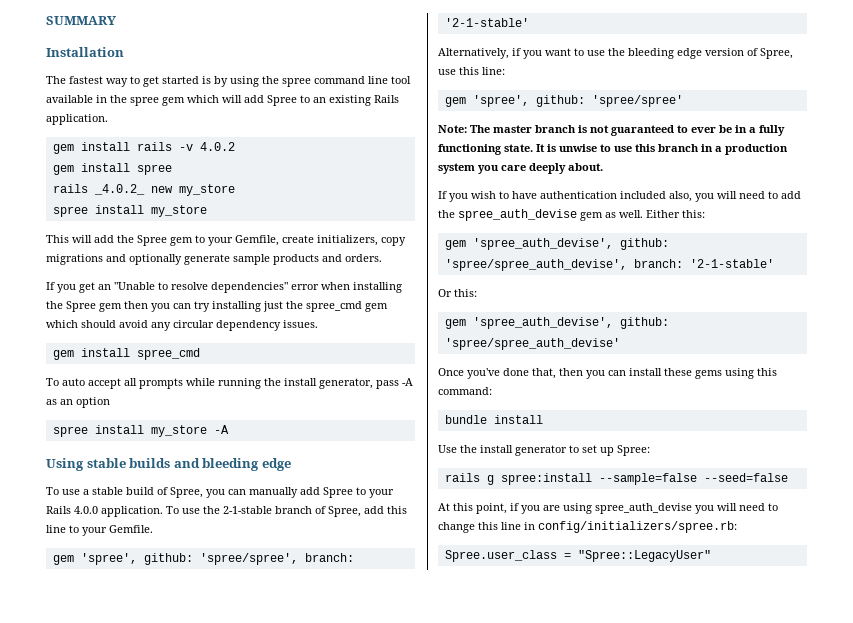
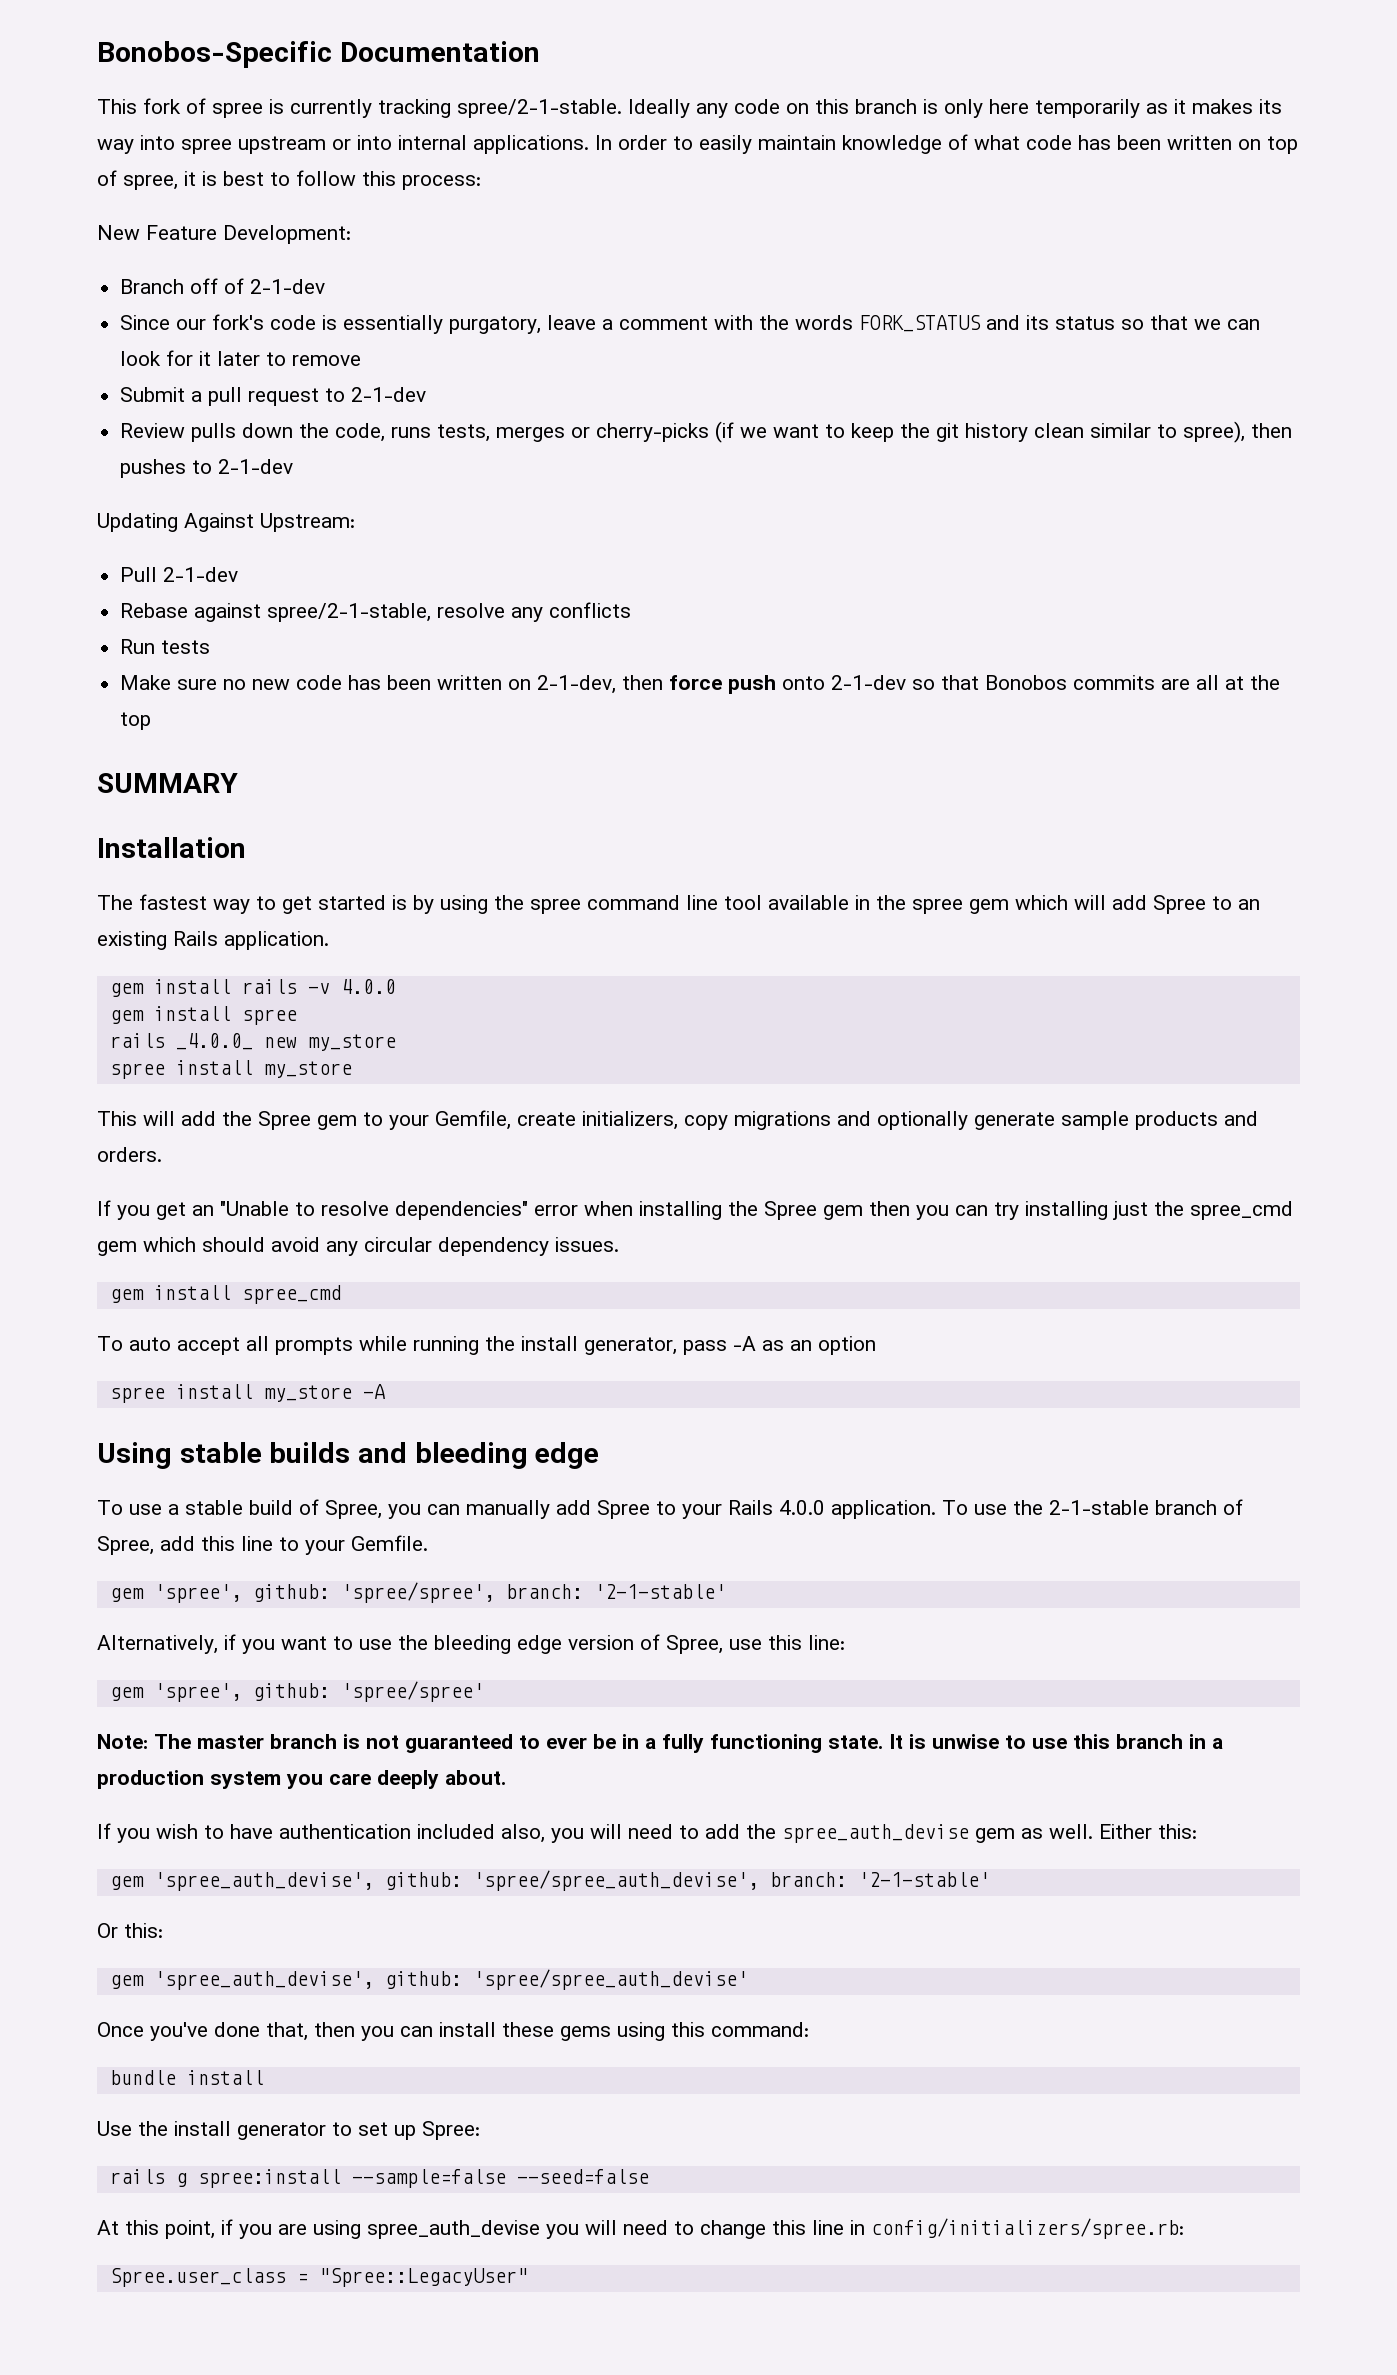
+ Bonobos-Specific Documentation
+ This fork of spree is currently tracking spree/2-1-stable. Ideally any code on this branch is only here temporarily as it makes its way into spree upstream or into internal applications. In order to easily maintain knowledge of what code has been written on top of spree, it is best to follow this process:
+ New Feature Development:
+ Branch off of 2-1-dev
+ Since our fork's code is essentially purgatory, leave a comment with the words FORK_STATUS and its status so that we can look for it later to remove
+ Submit a pull request to 2-1-dev
+ Review pulls down the code, runs tests, merges or cherry-picks (if we want to keep the git history clean similar to spree), then pushes to 2-1-dev
+ Updating Against Upstream:
+ Pull 2-1-dev
+ Rebase against spree/2-1-stable, resolve any conflicts
+ Run tests
+ Make sure no new code has been written on 2-1-dev, then force push onto 2-1-dev so that Bonobos commits are all at the top
- gem install rails -v 4.0.2
+ gem install rails -v 4.0.0
- rails _4.0.2_ new my_store
+ rails _4.0.0_ new my_store

